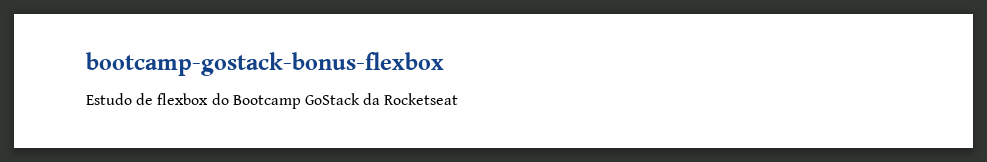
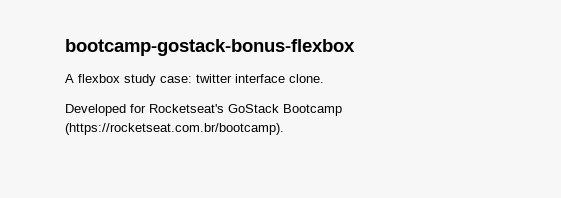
- Estudo de flexbox do Bootcamp GoStack da Rocketseat
+ A flexbox study case: twitter interface clone.
+ Developed for Rocketseat's GoStack Bootcamp (https://rocketseat.com.br/bootcamp).

